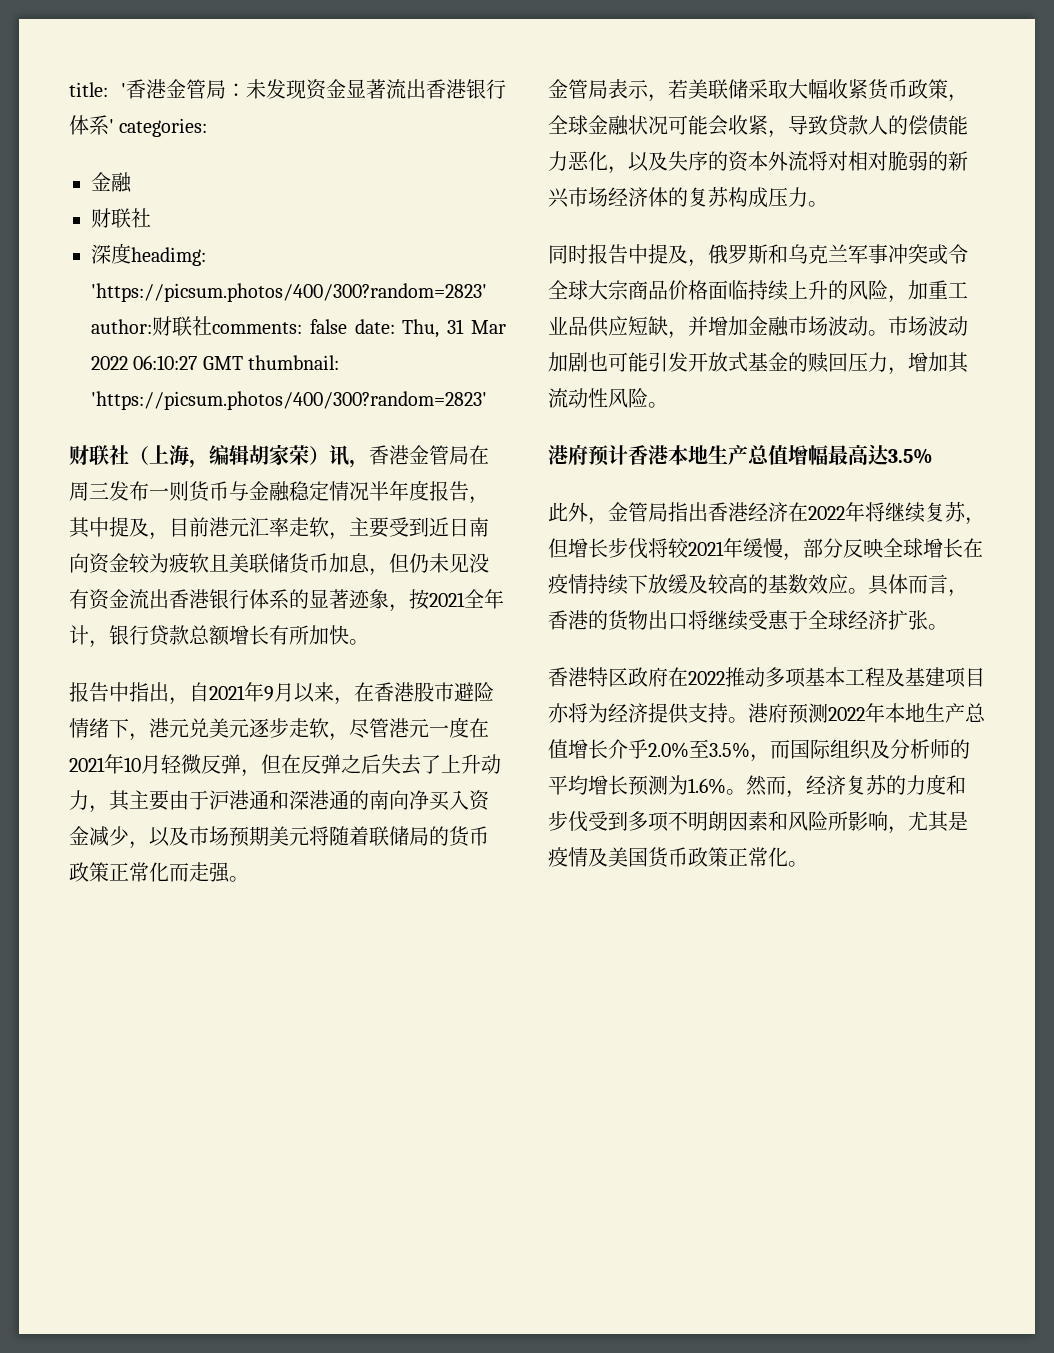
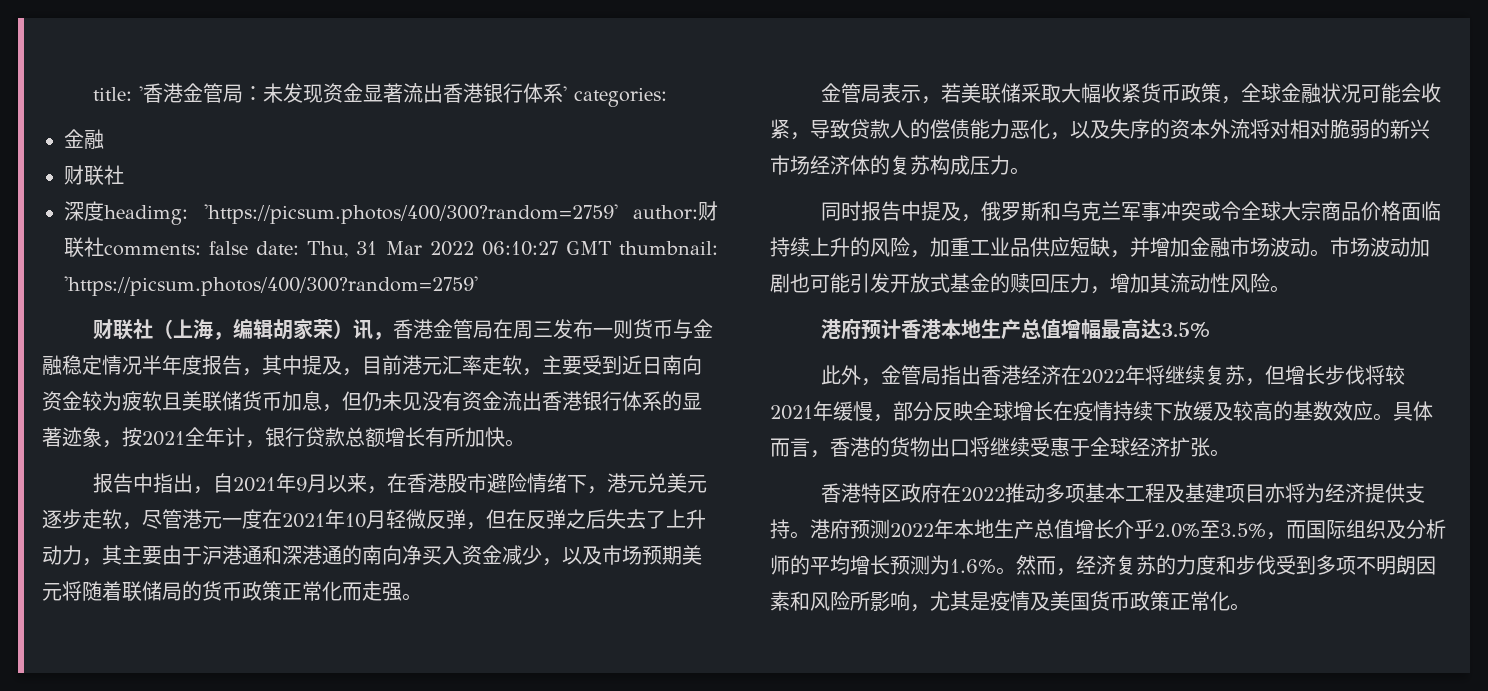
- 深度headimg: 'https://picsum.photos/400/300?random=2823' author:财联社comments: false date: Thu, 31 Mar 2022 06:10:27 GMT thumbnail: 'https://picsum.photos/400/300?random=2823'
+ 深度headimg: 'https://picsum.photos/400/300?random=2759' author:财联社comments: false date: Thu, 31 Mar 2022 06:10:27 GMT thumbnail: 'https://picsum.photos/400/300?random=2759'

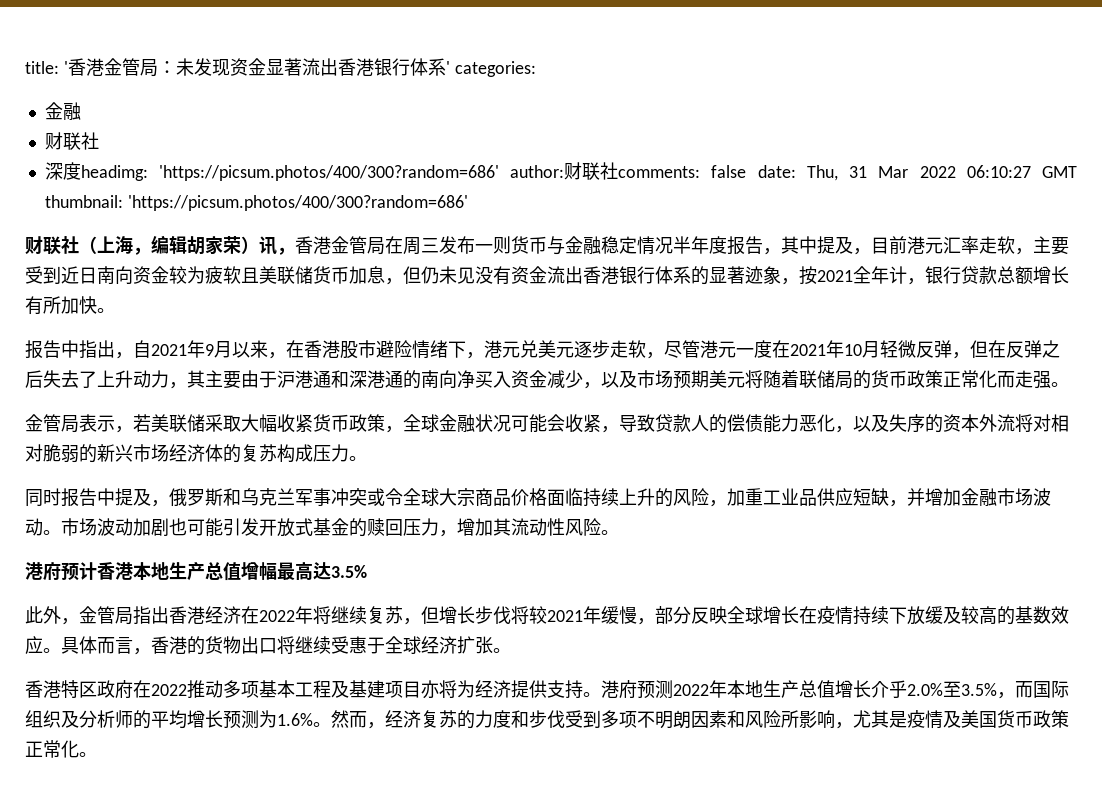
- 深度headimg: 'https://picsum.photos/400/300?random=2759' author:财联社comments: false date: Thu, 31 Mar 2022 06:10:27 GMT thumbnail: 'https://picsum.photos/400/300?random=2759'
+ 深度headimg: 'https://picsum.photos/400/300?random=686' author:财联社comments: false date: Thu, 31 Mar 2022 06:10:27 GMT thumbnail: 'https://picsum.photos/400/300?random=686'

